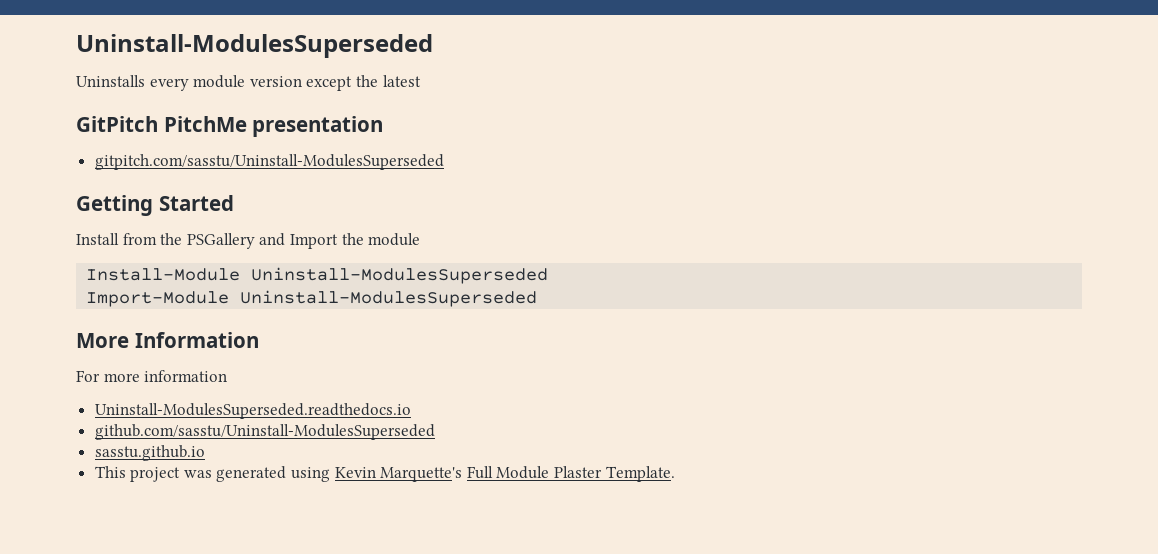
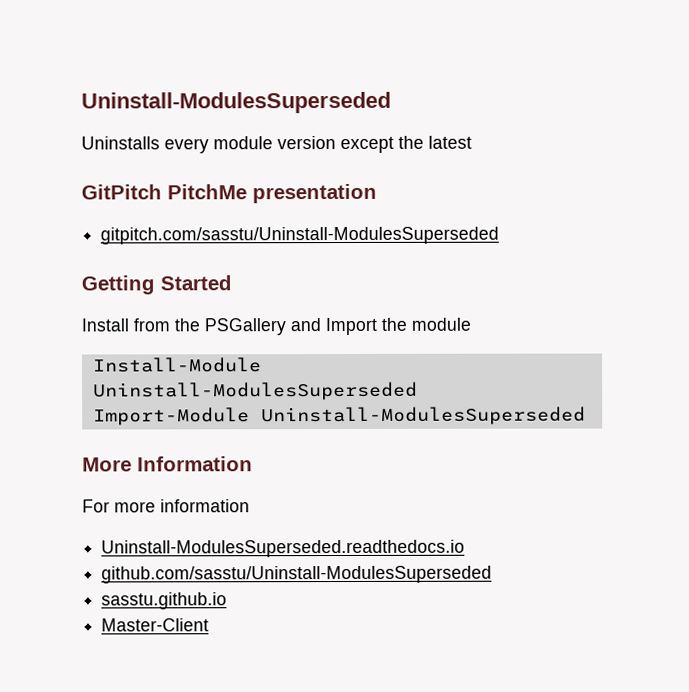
- This project was generated using Kevin Marquette's Full Module Plaster Template.
+ Master-Client

